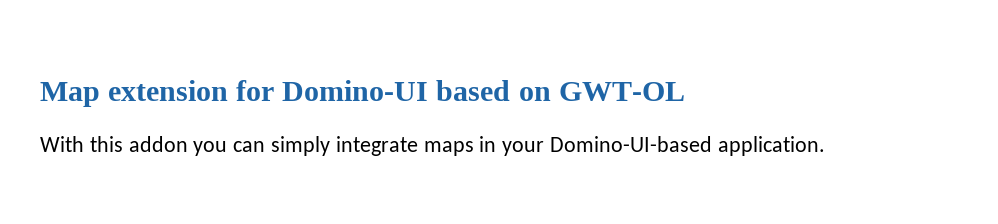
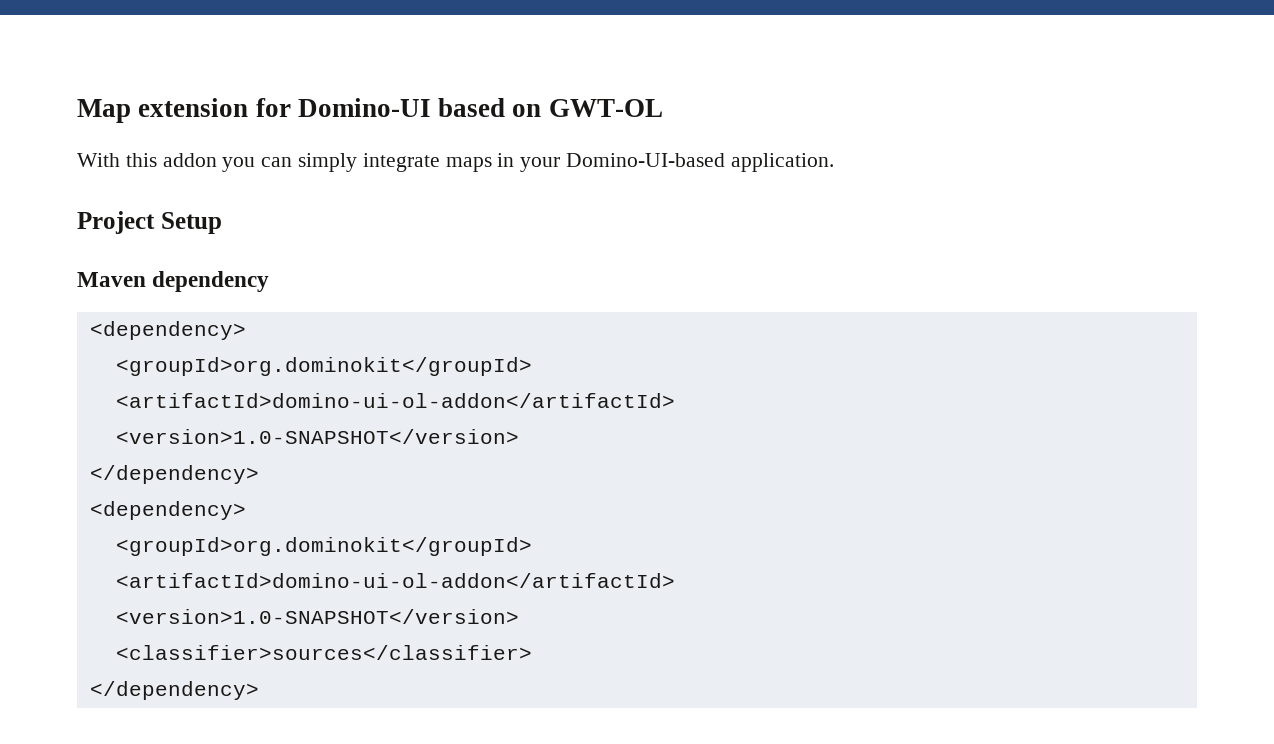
+ Project Setup
+ Maven dependency
+ <dependency>
+ <groupId>org.dominokit</groupId>
+ <artifactId>domino-ui-ol-addon</artifactId>
+ <version>1.0-SNAPSHOT</version>
+ </dependency>
+ <dependency>
+ <groupId>org.dominokit</groupId>
+ <artifactId>domino-ui-ol-addon</artifactId>
+ <version>1.0-SNAPSHOT</version>
+ <classifier>sources</classifier>
+ </dependency>

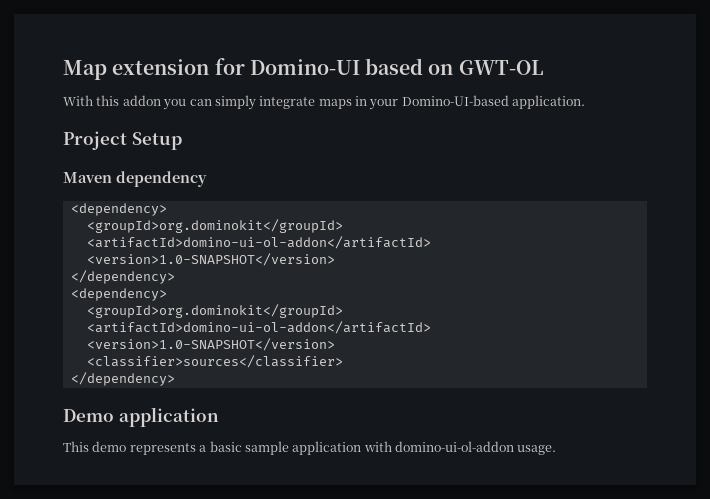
+ Demo application
+ This demo represents a basic sample application with domino-ui-ol-addon usage.

